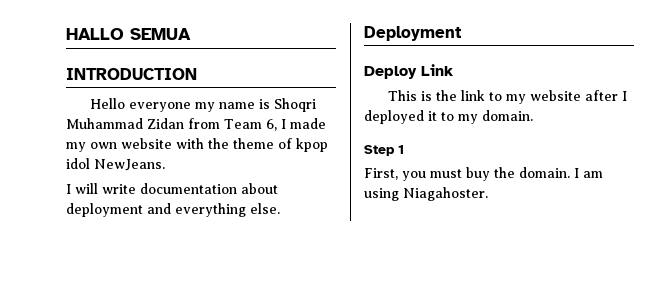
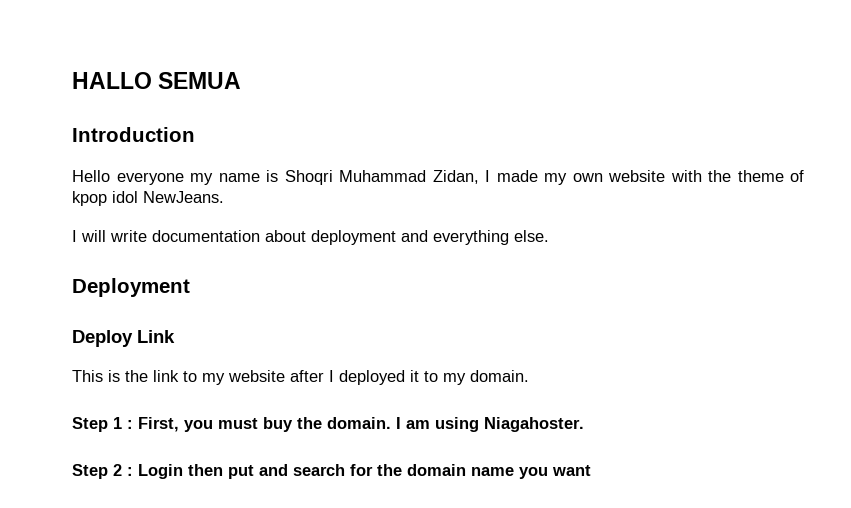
- INTRODUCTION
+ Introduction
- Hello everyone my name is Shoqri Muhammad Zidan from Team 6, I made my own website with the theme of kpop idol NewJeans.
+ Hello everyone my name is Shoqri Muhammad Zidan, I made my own website with the theme of kpop idol NewJeans.
- Step 1
- First, you must buy the domain.
+ Step 1 : First, you must buy the domain.
+ Step 2 : Login then put and search for the domain name you want

